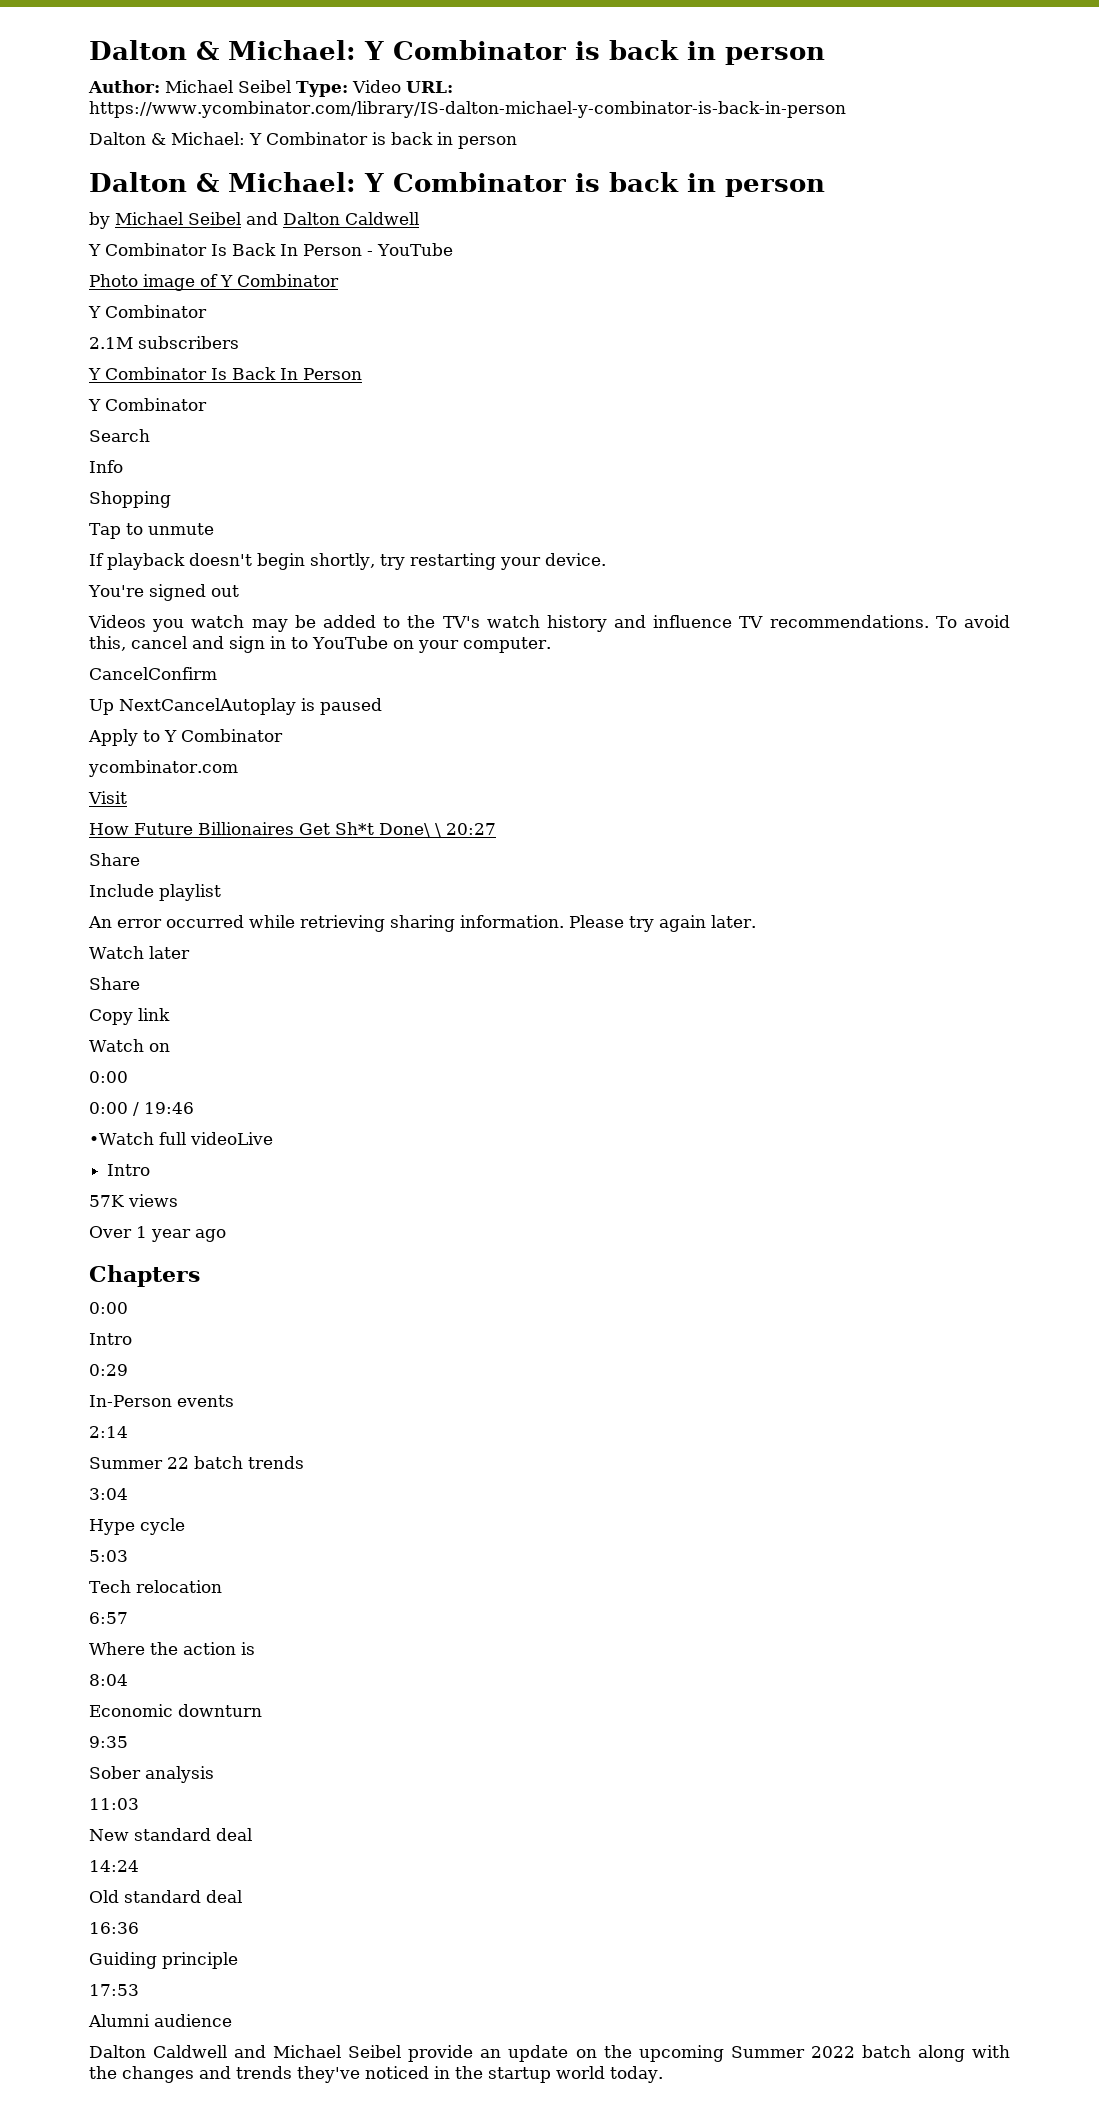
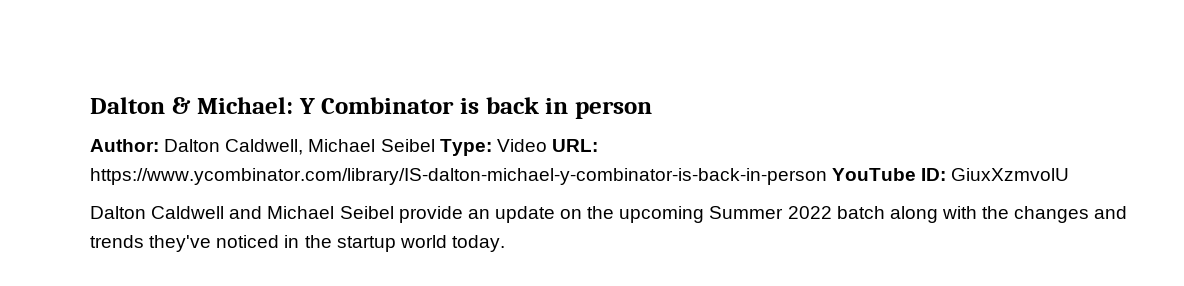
- Author: Michael Seibel Type: Video URL: https://www.ycombinator.com/library/IS-dalton-michael-y-combinator-is-back-in-person
- Dalton & Michael: Y Combinator is back in person
- Dalton & Michael: Y Combinator is back in person
- by Michael Seibel and Dalton Caldwell
- Y Combinator Is Back In Person - YouTube
- Photo image of Y Combinator
- Y Combinator
- 2.1M subscribers
- Y Combinator Is Back In Person
- Y Combinator
- Search
- Info
- Shopping
- Tap to unmute
- If playback doesn't begin shortly, try restarting your device.
- You're signed out
- Videos you watch may be added to the TV's watch history and influence TV recommendations. To avoid this, cancel and sign in to YouTube on your computer.
- CancelConfirm
- Up NextCancelAutoplay is paused
- Apply to Y Combinator
- ycombinator.com
- Visit
- How Future Billionaires Get Sh*t Done\ \ 20:27
- Share
- Include playlist
- An error occurred while retrieving sharing information. Please try again later.
- Watch later
- Share
- Copy link
- Watch on
- 0:00
- 0:00 / 19:46
- •Watch full videoLive
- Intro
- 57K views
- Over 1 year ago
- Chapters
- 0:00
- Intro
- 0:29
- In-Person events
- 2:14
- Summer 22 batch trends
- 3:04
- Hype cycle
- 5:03
- Tech relocation
- 6:57
- Where the action is
- 8:04
- Economic downturn
- 9:35
- Sober analysis
- 11:03
- New standard deal
- 14:24
- Old standard deal
- 16:36
- Guiding principle
- 17:53
- Alumni audience
+ Author: Dalton Caldwell, Michael Seibel Type: Video URL: https://www.ycombinator.com/library/IS-dalton-michael-y-combinator-is-back-in-person YouTube ID: GiuxXzmvolU

